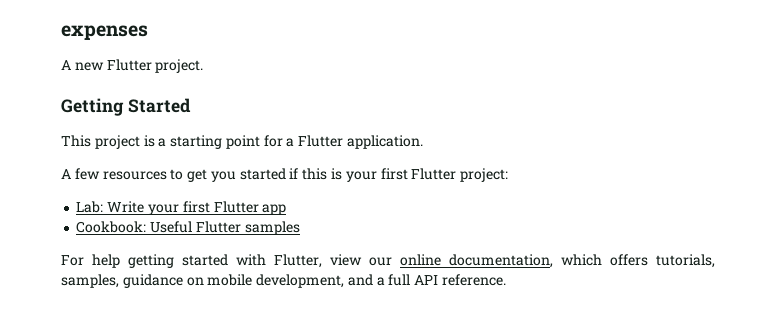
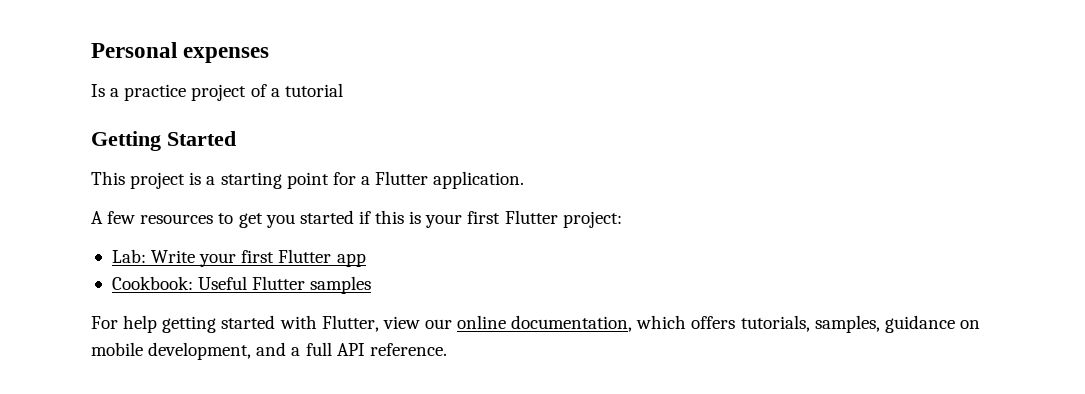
- expenses
+ Personal expenses
- A new Flutter project.
+ Is a practice project of a tutorial

